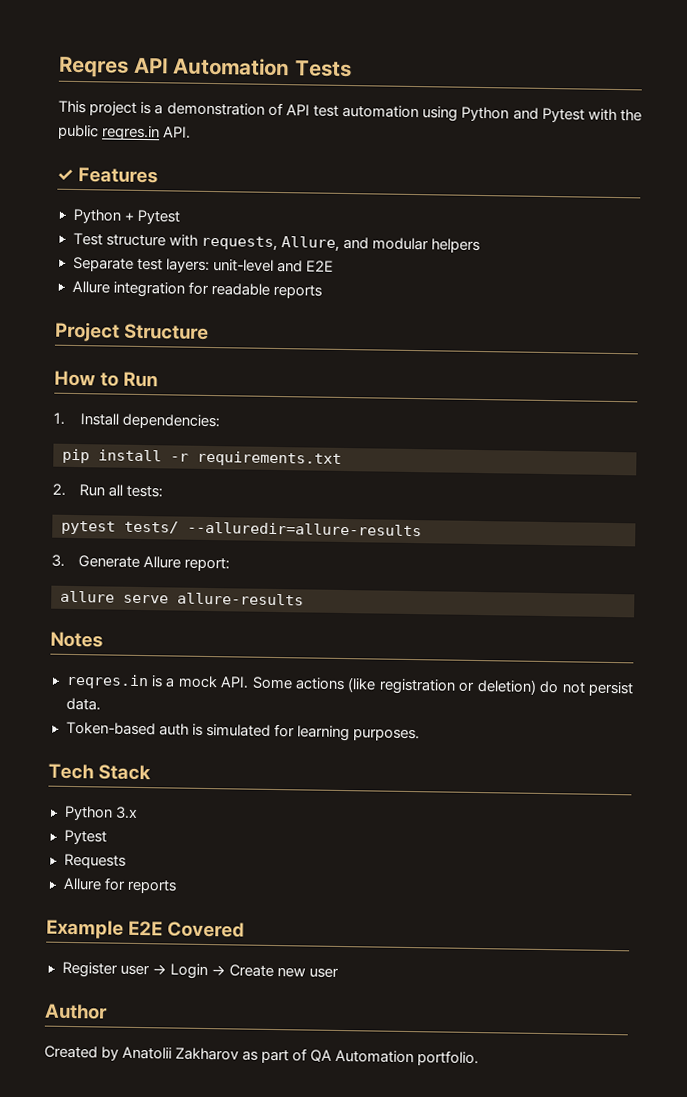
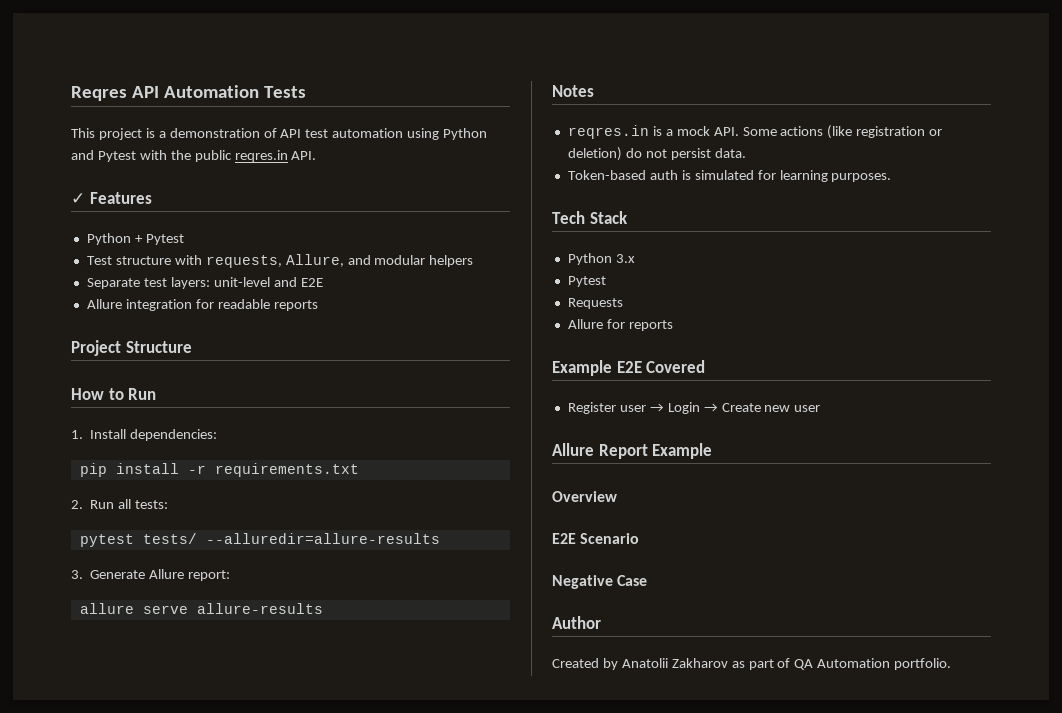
+ Allure Report Example
+ Overview
+ E2E Scenario
+ Negative Case

